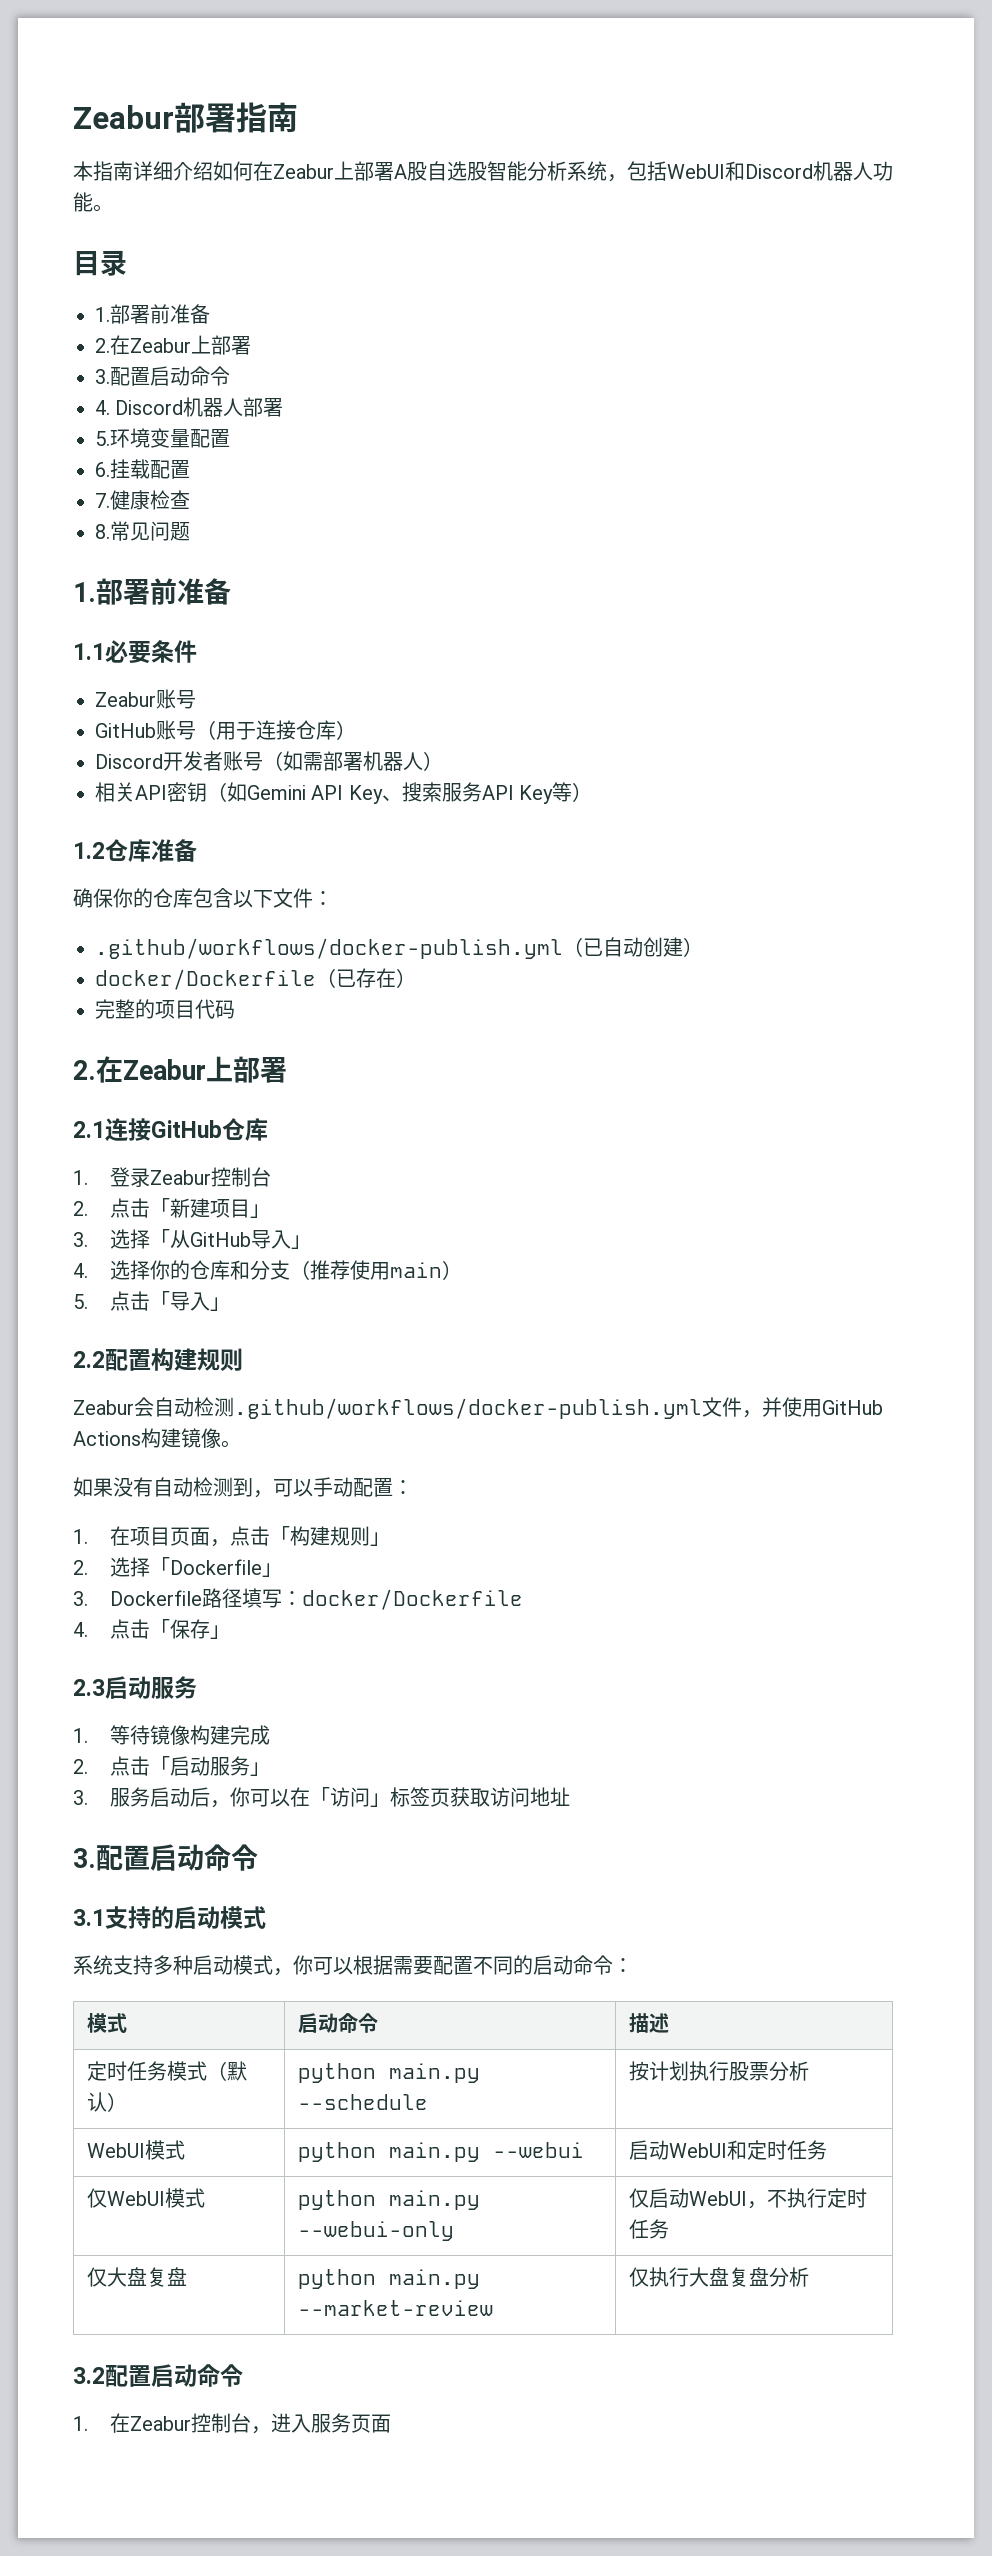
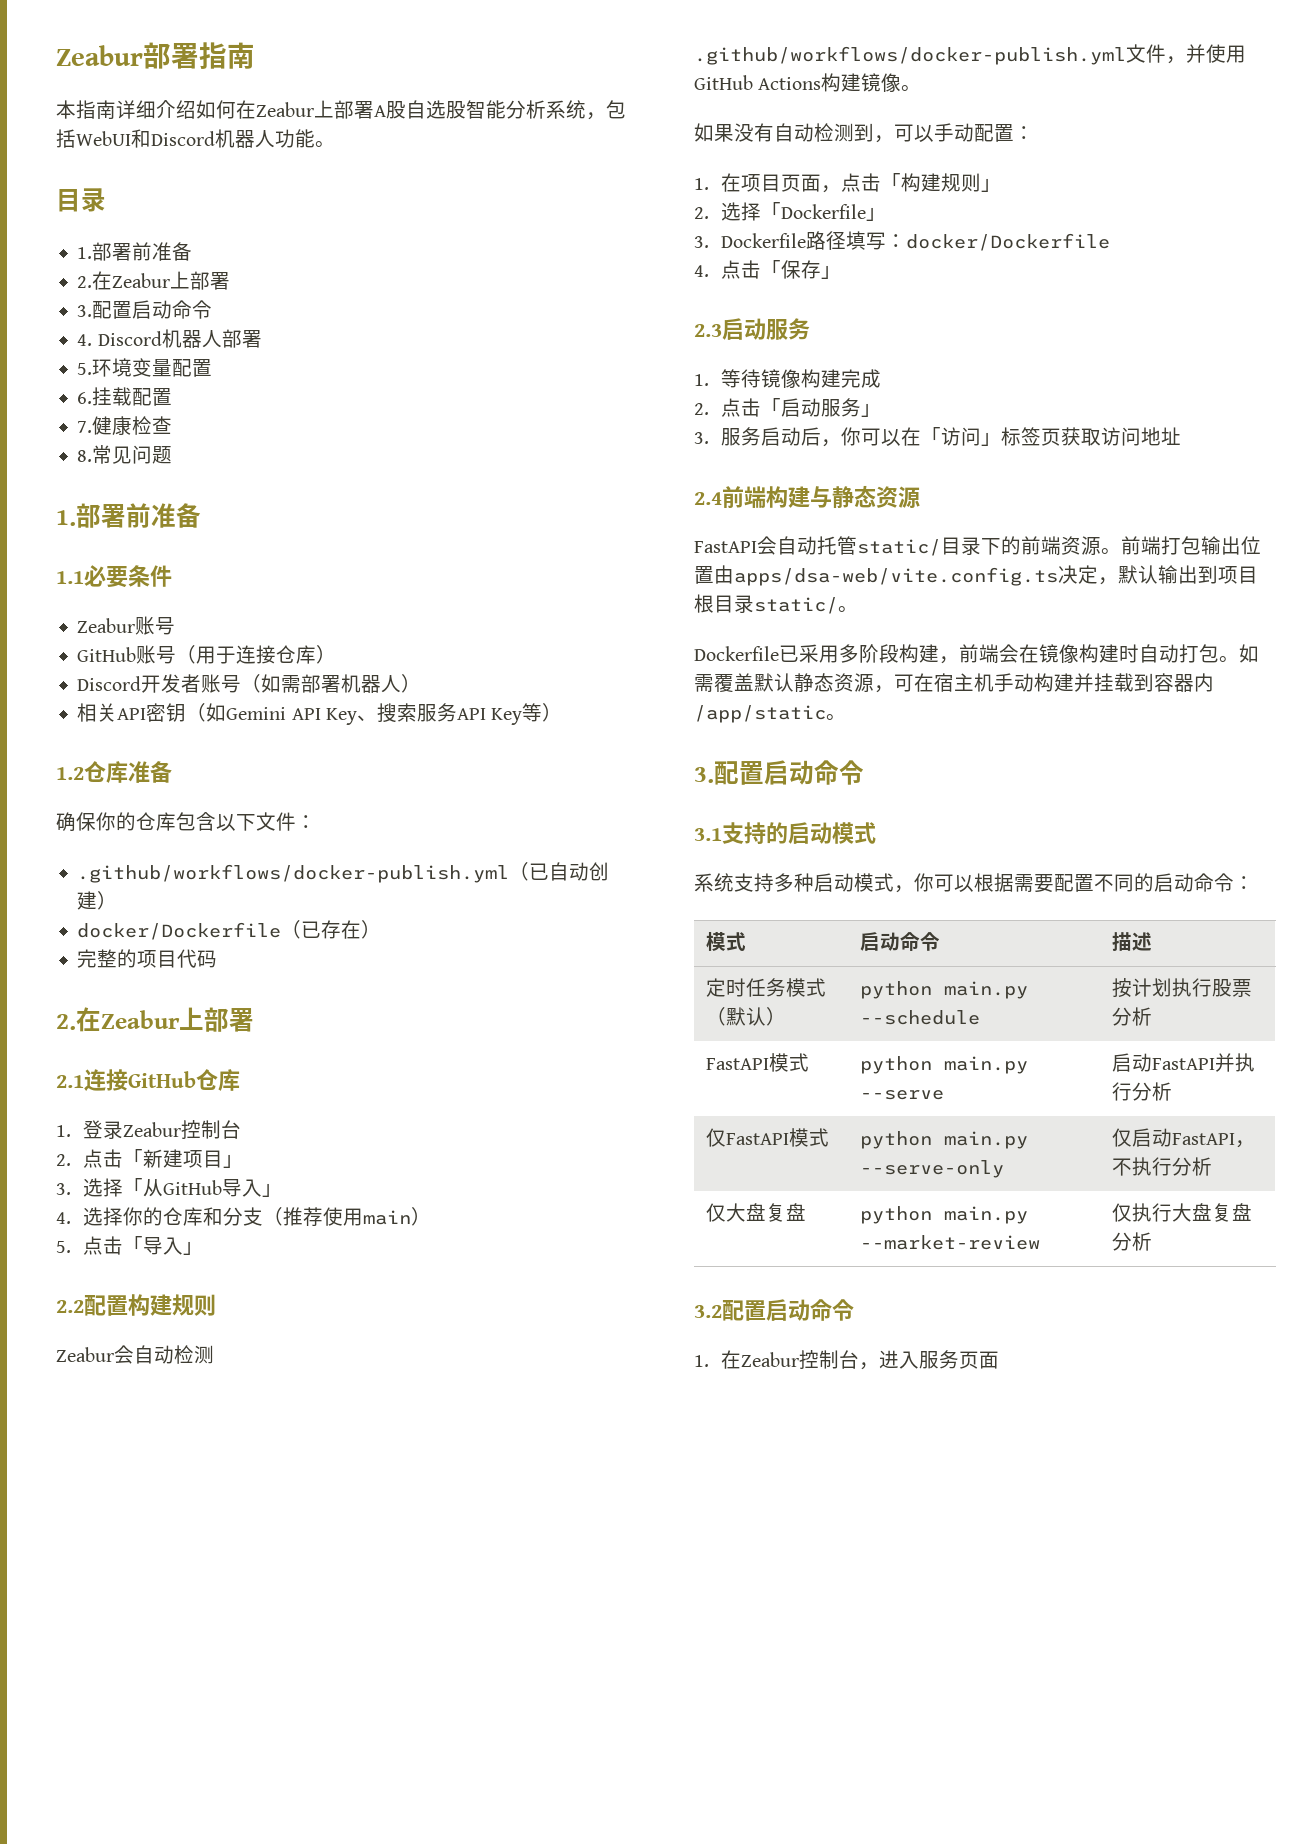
+ 2.4前端构建与静态资源
+ FastAPI会自动托管static/目录下的前端资源。前端打包输出位置由apps/dsa-web/vite.config.ts决定，默认输出到项目根目录static/。
+ Dockerfile已采用多阶段构建，前端会在镜像构建时自动打包。如需覆盖默认静态资源，可在宿主机手动构建并挂载到容器内/app/static。
- WebUI模式 | python main.py --webui | 启动WebUI和定时任务
- 仅WebUI模式 | python main.py --webui-only | 仅启动WebUI，不执行定时任务
+ FastAPI模式 | python main.py --serve | 启动FastAPI并执行分析
+ 仅FastAPI模式 | python main.py --serve-only | 仅启动FastAPI，不执行分析

